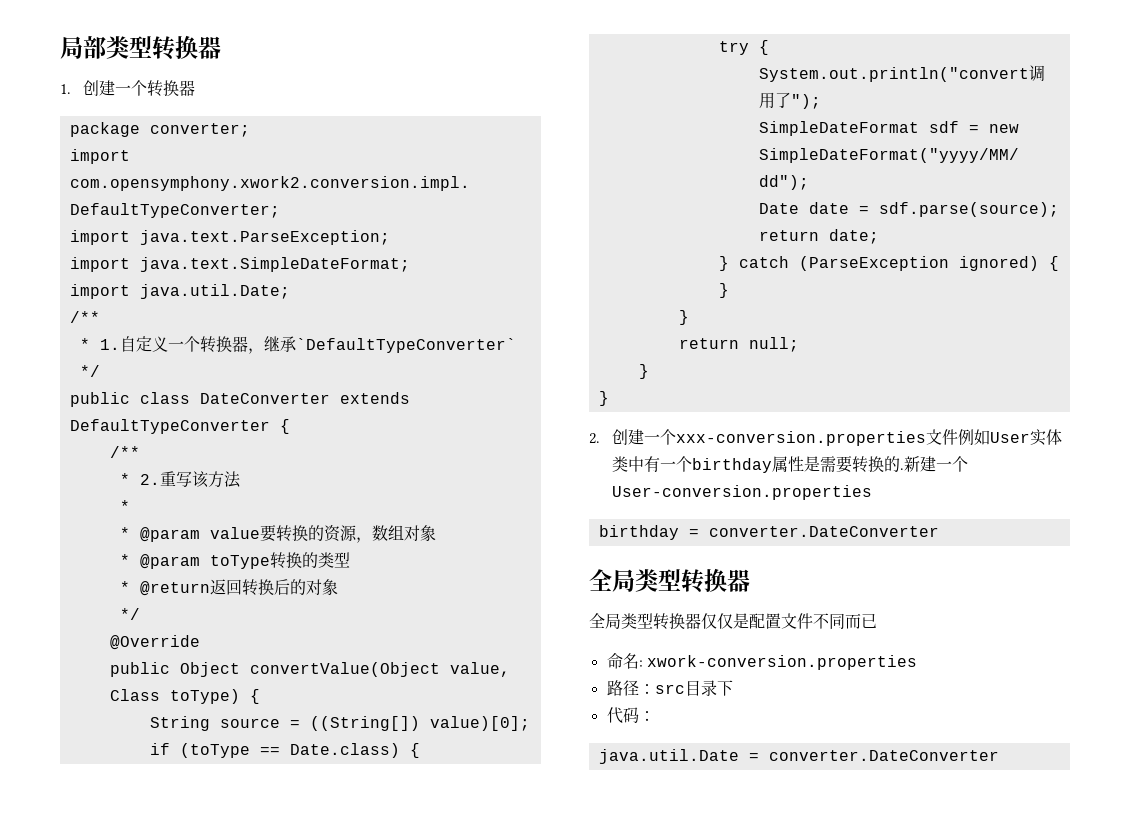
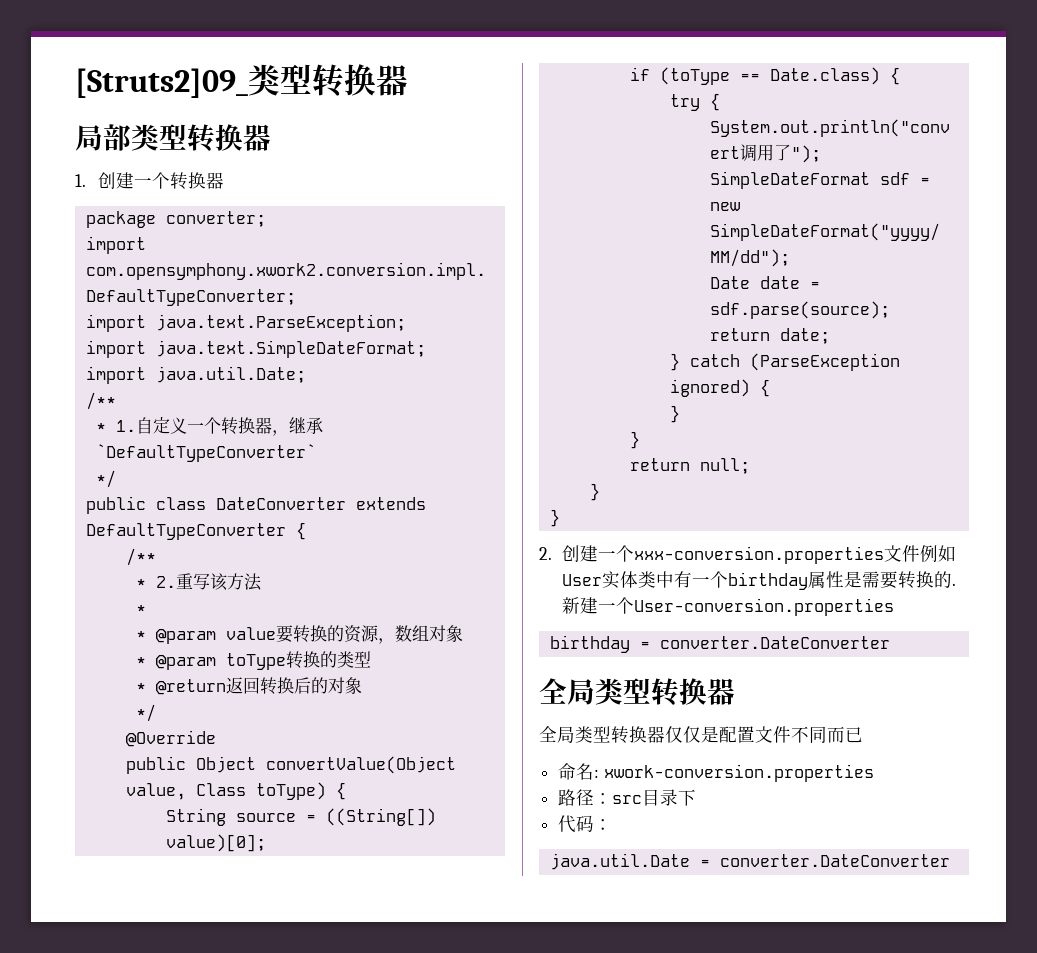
+ [Struts2]09_类型转换器

